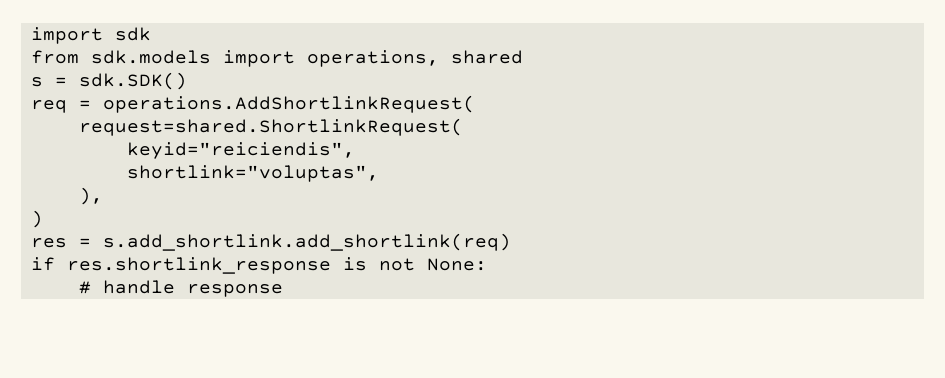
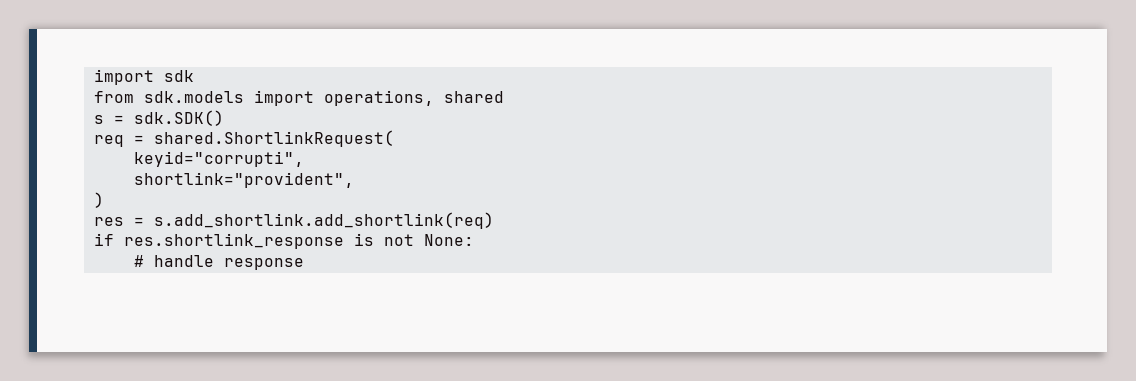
- req = operations.AddShortlinkRequest(
- request=shared.ShortlinkRequest(
- keyid="reiciendis",
- shortlink="voluptas",
- ),
+ req = shared.ShortlinkRequest(
+ keyid="corrupti",
+ shortlink="provident",

